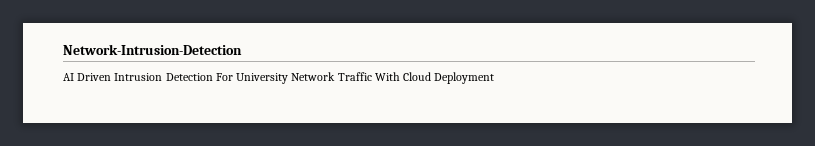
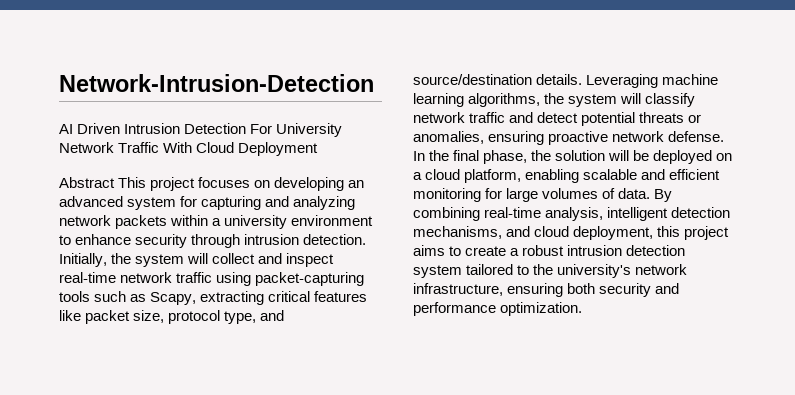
+ Abstract This project focuses on developing an advanced system for capturing and analyzing network packets within a university environment to enhance security through intrusion detection. Initially, the system will collect and inspect real-time network traffic using packet-capturing tools such as Scapy, extracting critical features like packet size, protocol type, and source/destination details. Leveraging machine learning algorithms, the system will classify network traffic and detect potential threats or anomalies, ensuring proactive network defense. In the final phase, the solution will be deployed on a cloud platform, enabling scalable and efficient monitoring for large volumes of data. By combining real-time analysis, intelligent detection mechanisms, and cloud deployment, this project aims to create a robust intrusion detection system tailored to the university's network infrastructure, ensuring both security and performance optimization.

